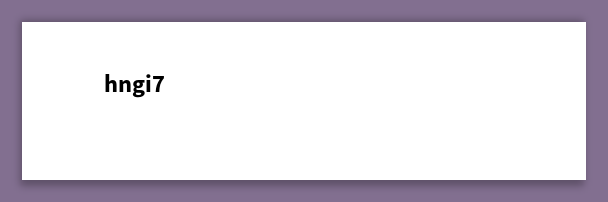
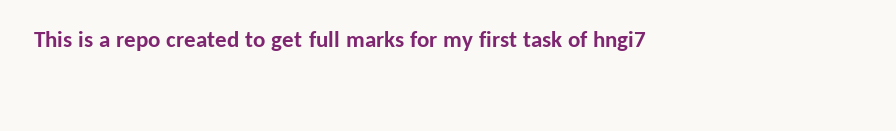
- hngi7
+ This is a repo created to get full marks for my first task of hngi7

